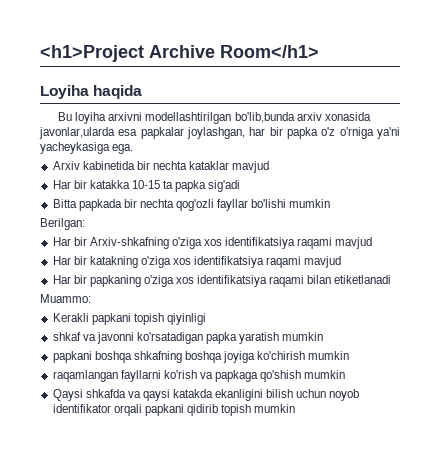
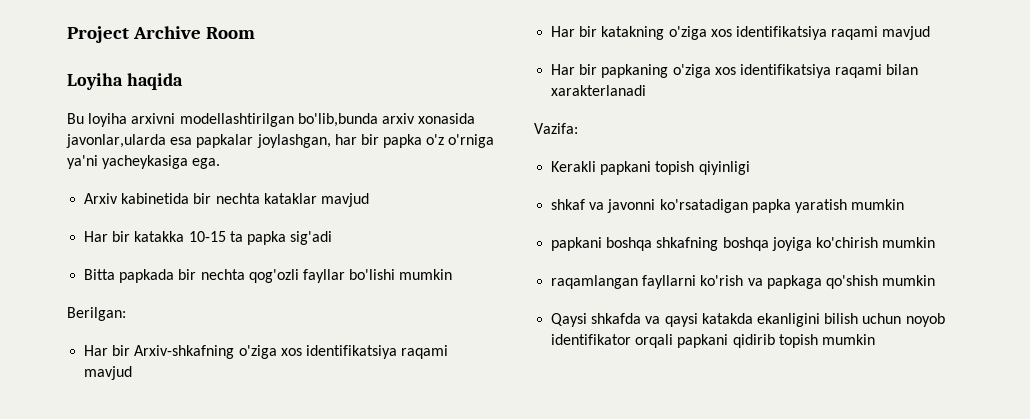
- <h1>Project Archive Room</h1>
+ Project Archive Room
- Har bir papkaning o'ziga xos identifikatsiya raqami bilan etiketlanadi
- Muammo:
+ Har bir papkaning o'ziga xos identifikatsiya raqami bilan xarakterlanadi
+ Vazifa:

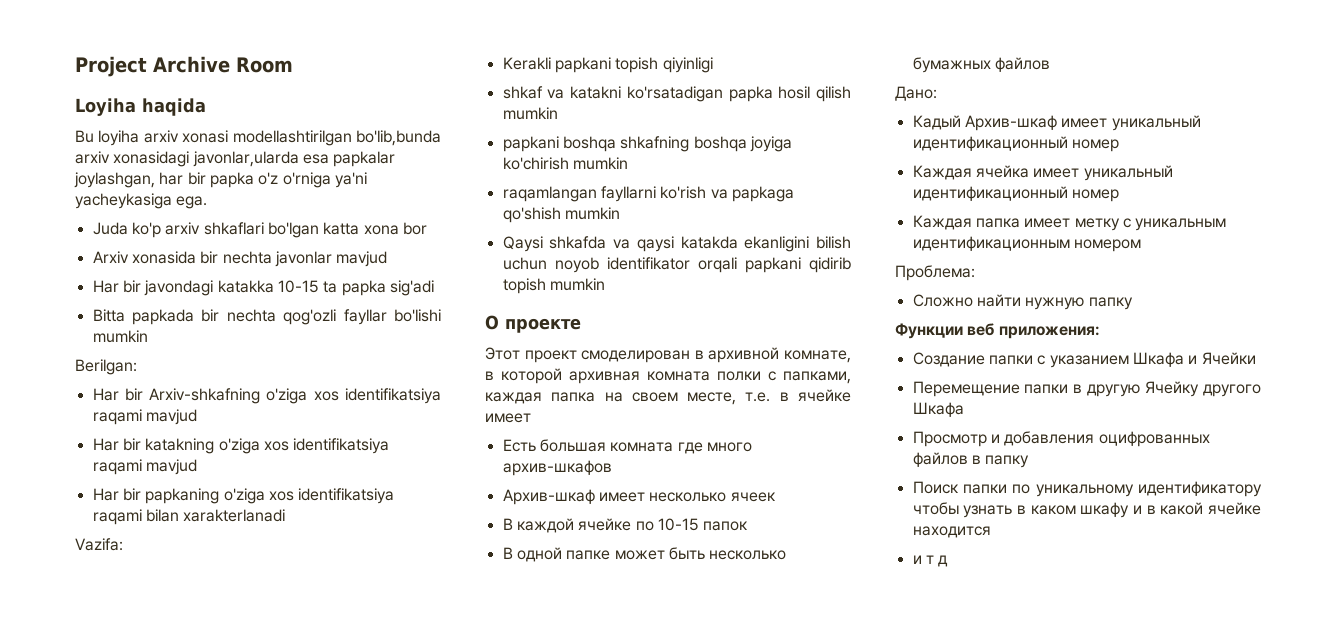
- Bu loyiha arxivni modellashtirilgan bo'lib,bunda arxiv xonasida javonlar,ularda esa papkalar joylashgan, har bir papka o'z o'rniga ya'ni yacheykasiga ega.
+ Bu loyiha arxiv xonasi modellashtirilgan bo'lib,bunda arxiv xonasidagi javonlar,ularda esa papkalar joylashgan, har bir papka o'z o'rniga ya'ni yacheykasiga ega.
+ Juda ko'p arxiv shkaflari bo'lgan katta xona bor
- Arxiv kabinetida bir nechta kataklar mavjud
- Har bir katakka 10-15 ta papka sig'adi
+ Arxiv xonasida bir nechta javonlar mavjud
+ Har bir javondagi katakka 10-15 ta papka sig'adi
- shkaf va javonni ko'rsatadigan papka yaratish mumkin
+ shkaf va katakni ko'rsatadigan papka hosil qilish mumkin
+ О проекте
+ Этот проект смоделирован в архивной комнате, в которой архивная комната полки с папками, каждая папка на своем месте, т.е. в ячейке имеет
+ Есть большая комната где много архив-шкафов
+ Архив-шкаф имеет несколько ячеек
+ В каждой ячейке по 10-15 папок
+ В одной папке может быть несколько бумажных файлов
+ Дано:
+ Кадый Архив-шкаф имеет уникальный идентификационный номер
+ Каждая ячейка имеет уникальный идентификационный номер
+ Каждая папка имеет метку с уникальным идентификационным номером
+ Проблема:
+ Сложно найти нужную папку
+ Функции веб приложения:
+ Создание папки с указанием Шкафа и Ячейки
+ Перемещение папки в другую Ячейку другого Шкафа
+ Просмотр и добавления оцифрованных файлов в папку
+ Поиск папки по уникальному идентификатору чтобы узнать в каком шкафу и в какой ячейке находится
+ и т д

